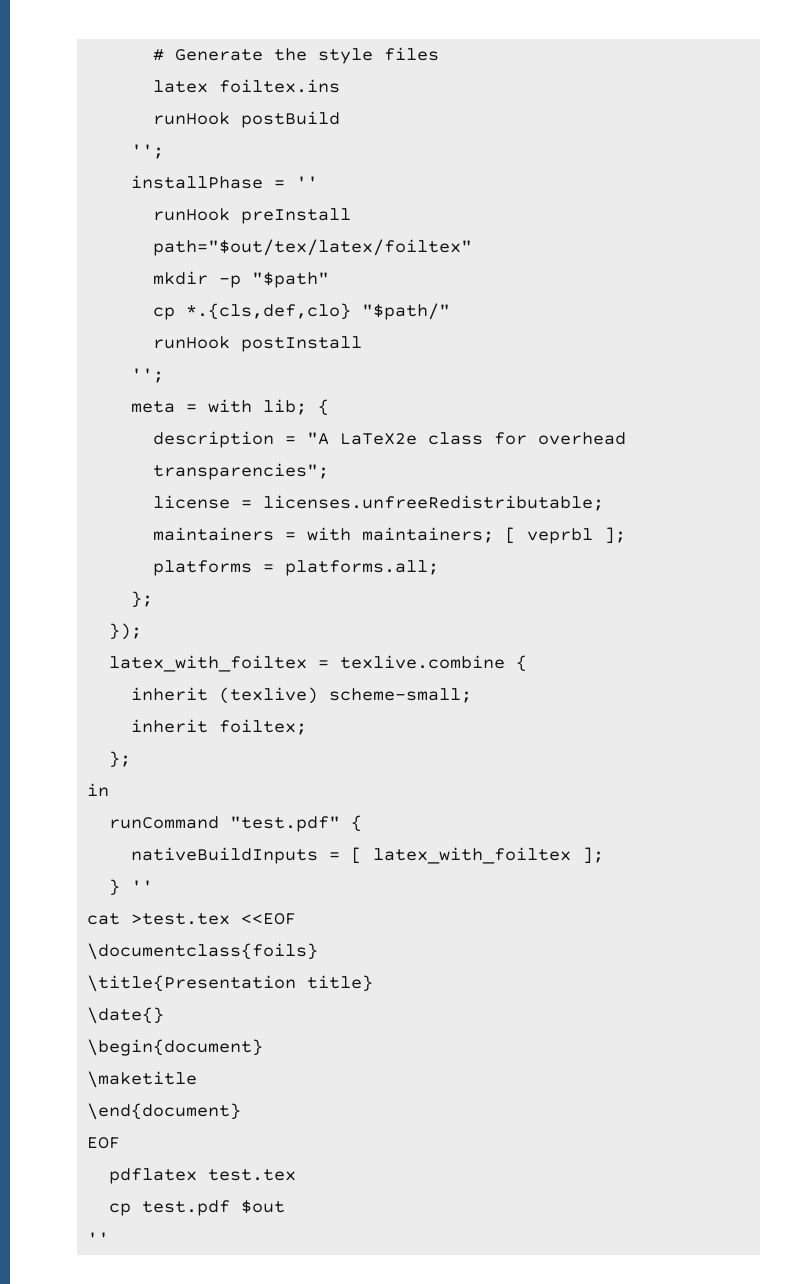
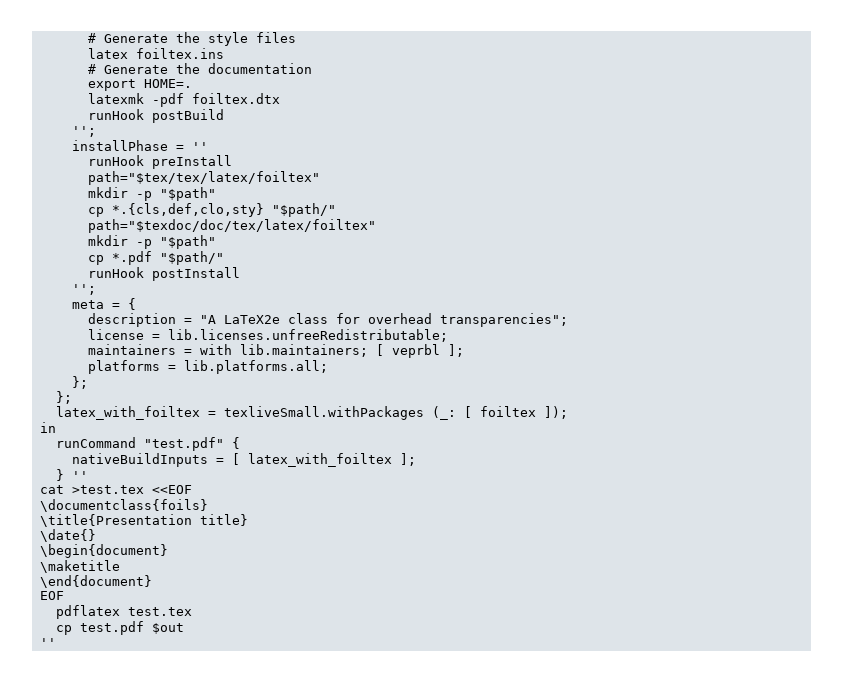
+ # Generate the documentation
+ export HOME=.
+ latexmk -pdf foiltex.dtx
- path="$out/tex/latex/foiltex"
+ path="$tex/tex/latex/foiltex"
  mkdir -p "$path"
- cp *.{cls,def,clo} "$path/"
+ cp *.{cls,def,clo,sty} "$path/"
+ path="$texdoc/doc/tex/latex/foiltex"
+ mkdir -p "$path"
+ cp *.pdf "$path/"
- meta = with lib; {
+ meta = {
- license = licenses.unfreeRedistributable;
+ license = lib.licenses.unfreeRedistributable;
- maintainers = with maintainers; [ veprbl ];
+ maintainers = with lib.maintainers; [ veprbl ];
- platforms = platforms.all;
+ platforms = lib.platforms.all;
  };
- });
+ };
- latex_with_foiltex = texlive.combine {
- inherit (texlive) scheme-small;
- inherit foiltex;
- };
+ latex_with_foiltex = texliveSmall.withPackages (_: [ foiltex ]);

